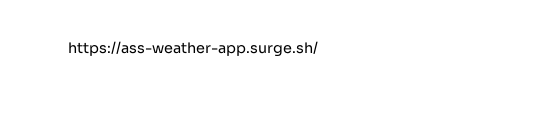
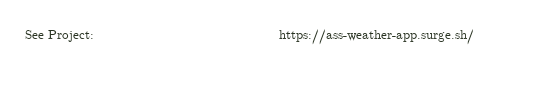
- https://ass-weather-app.surge.sh/
+ See Project: https://ass-weather-app.surge.sh/

